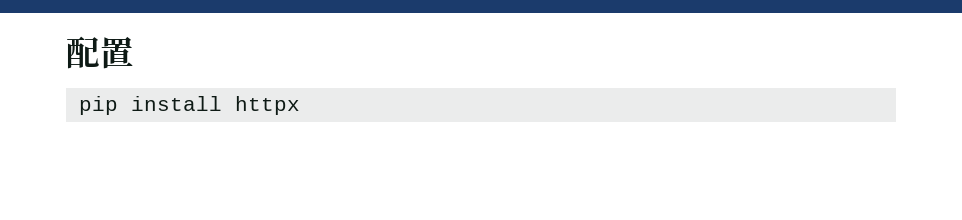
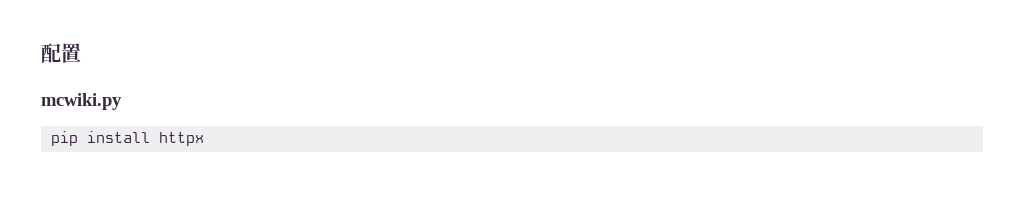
+ mcwiki.py

